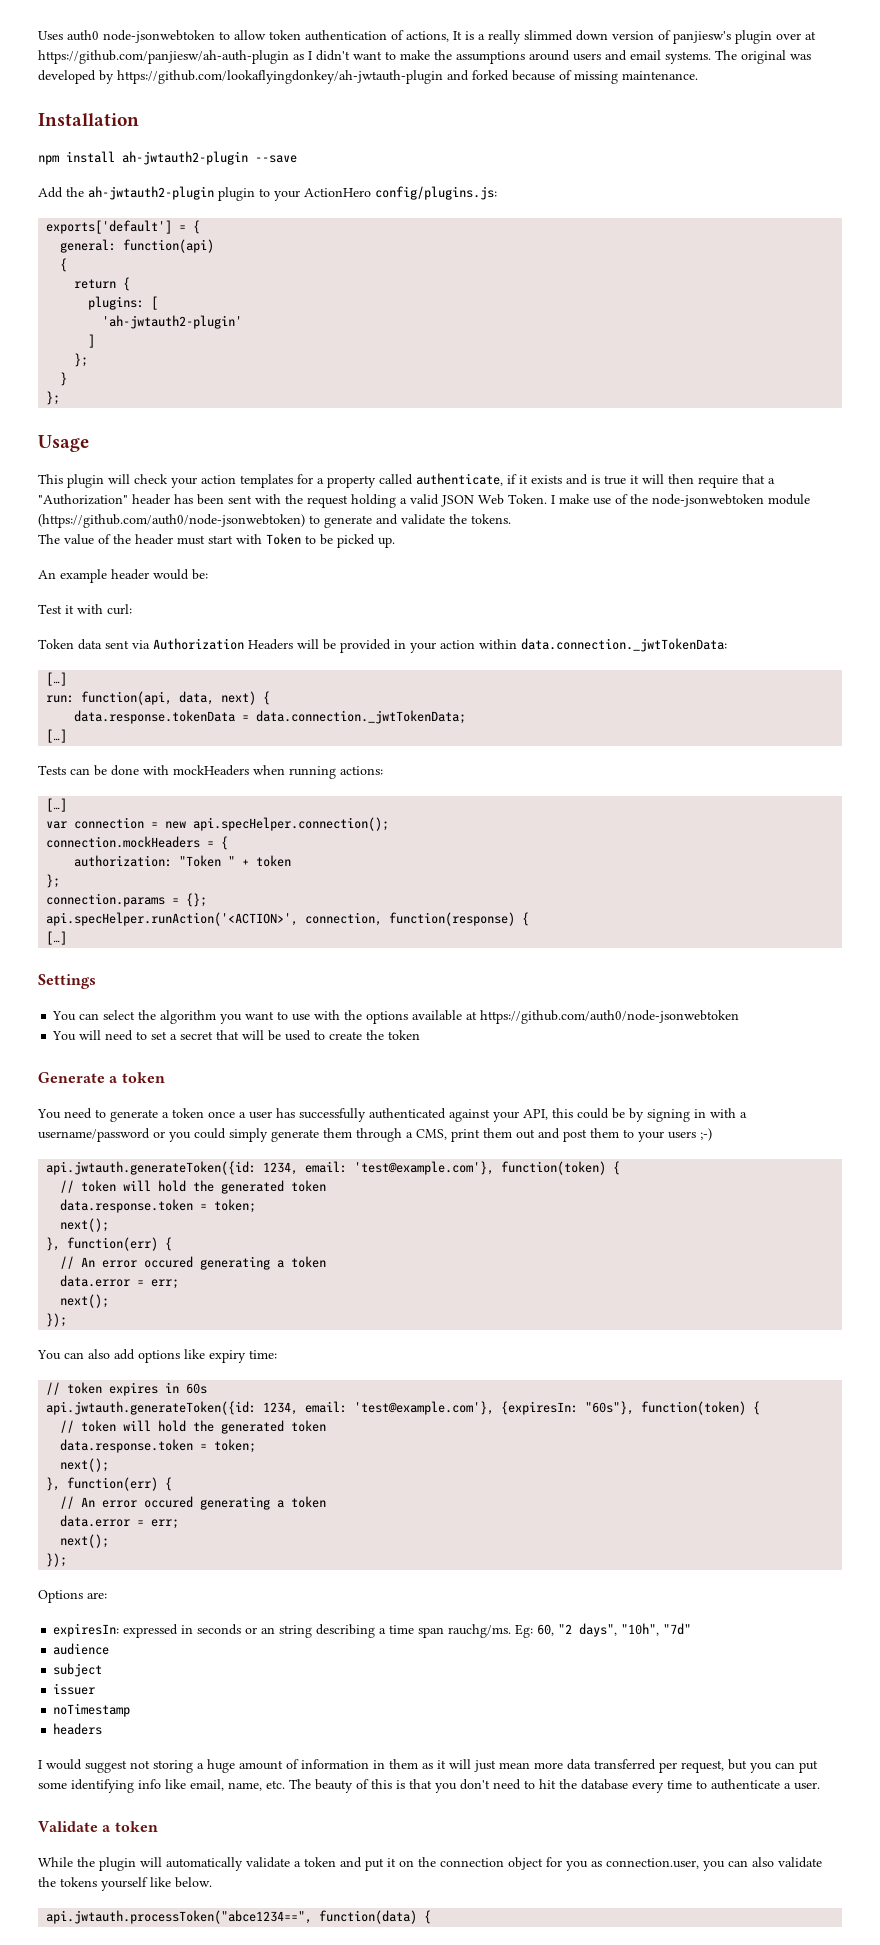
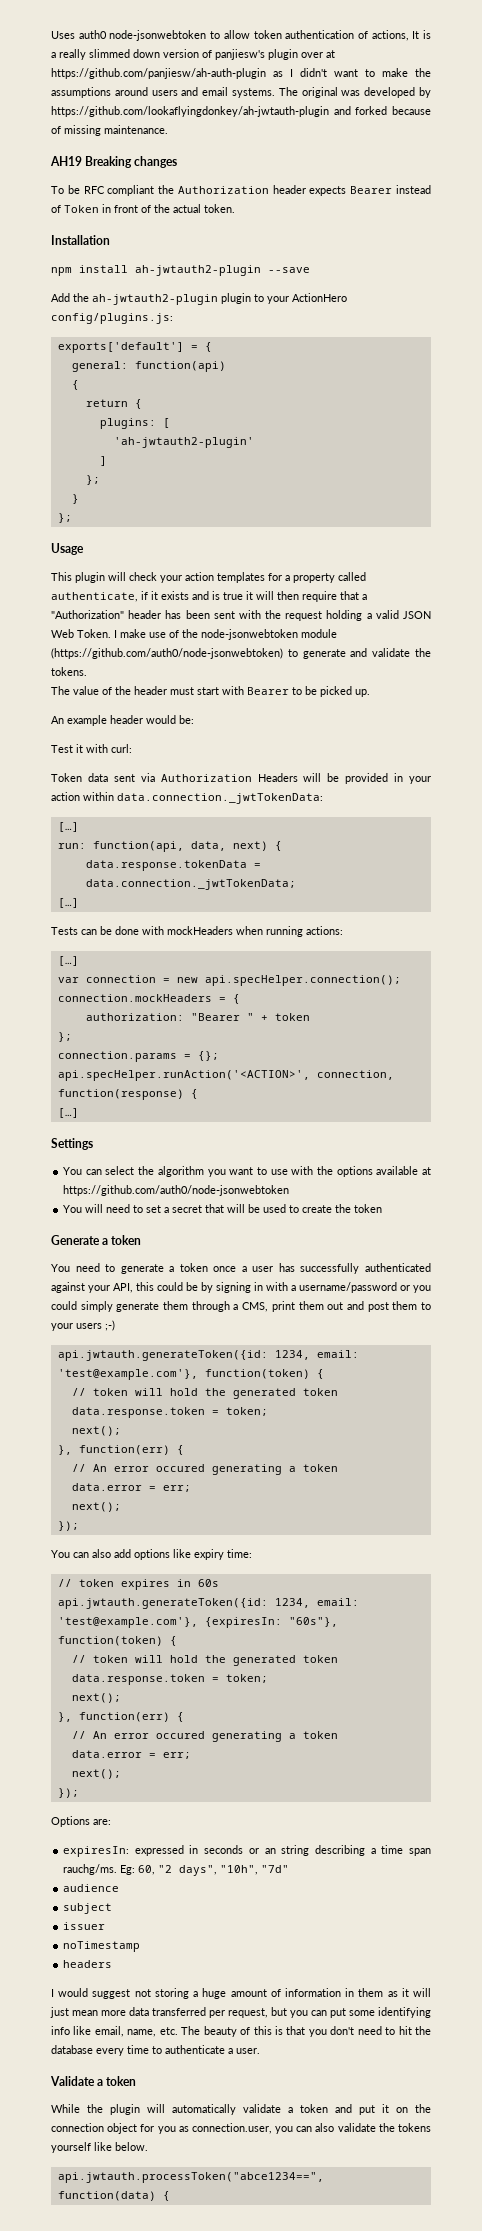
+ AH19 Breaking changes
+ To be RFC compliant the Authorization header expects Bearer instead of Token in front of the actual token.
- The value of the header must start with Token to be picked up.
+ The value of the header must start with Bearer to be picked up.
- authorization: "Token " + token
+ authorization: "Bearer " + token

